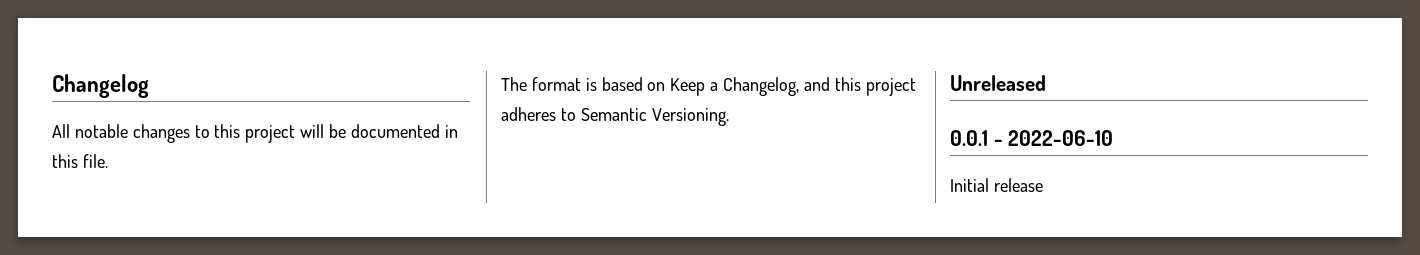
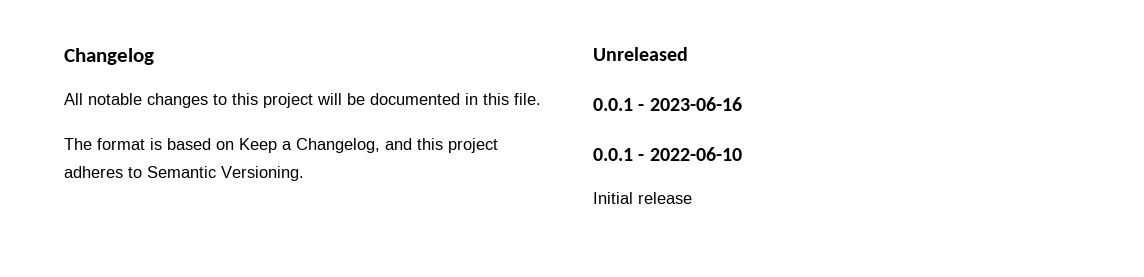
+ 0.0.1 - 2023-06-16

